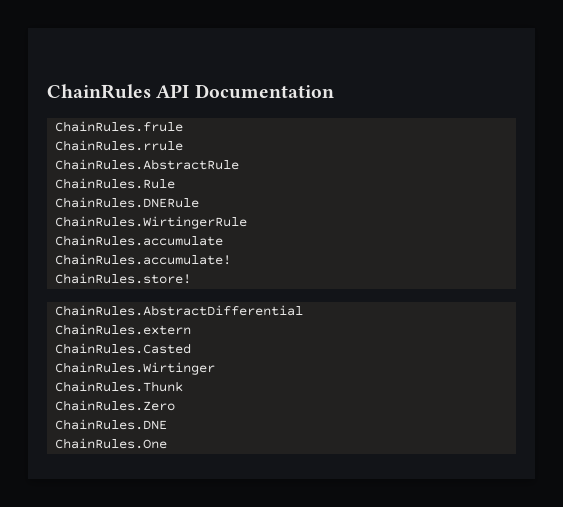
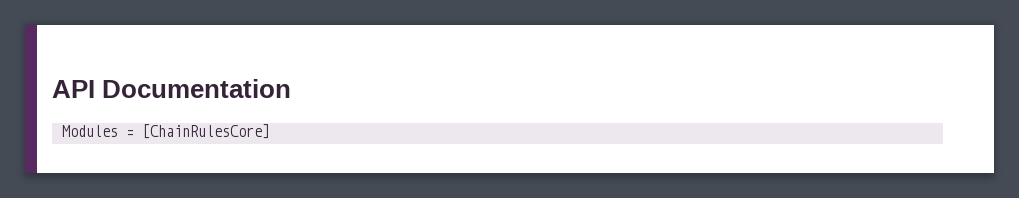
- ChainRules API Documentation
+ API Documentation
- ChainRules.frule
- ChainRules.rrule
- ChainRules.AbstractRule
- ChainRules.Rule
- ChainRules.DNERule
- ChainRules.WirtingerRule
- ChainRules.accumulate
- ChainRules.accumulate!
- ChainRules.store!
- ChainRules.AbstractDifferential
- ChainRules.extern
- ChainRules.Casted
- ChainRules.Wirtinger
- ChainRules.Thunk
- ChainRules.Zero
- ChainRules.DNE
- ChainRules.One
+ Modules = [ChainRulesCore]

